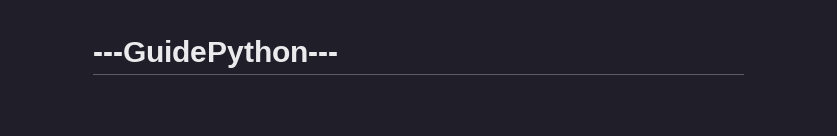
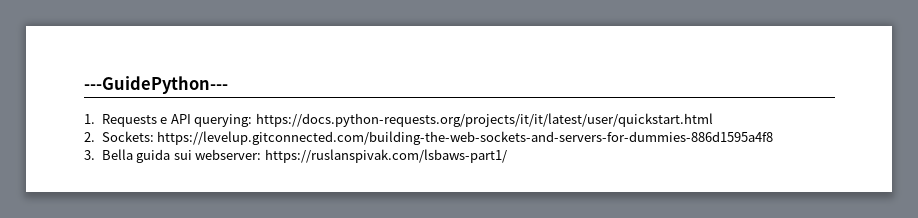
+ 1. Requests e API querying: https://docs.python-requests.org/projects/it/it/latest/user/quickstart.html
+ 2. Sockets: https://levelup.gitconnected.com/building-the-web-sockets-and-servers-for-dummies-886d1595a4f8
+ 3. Bella guida sui webserver: https://ruslanspivak.com/lsbaws-part1/

